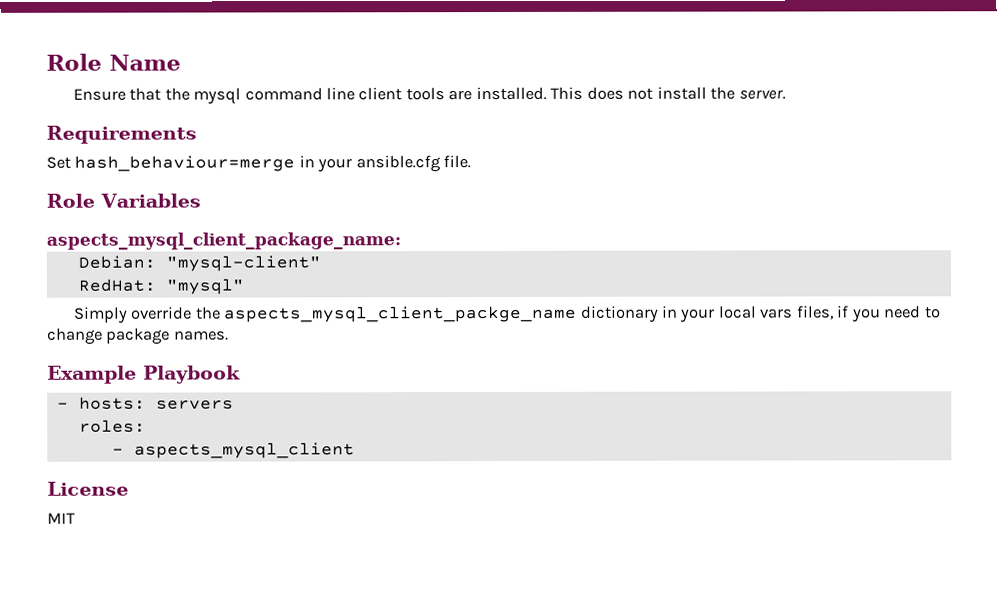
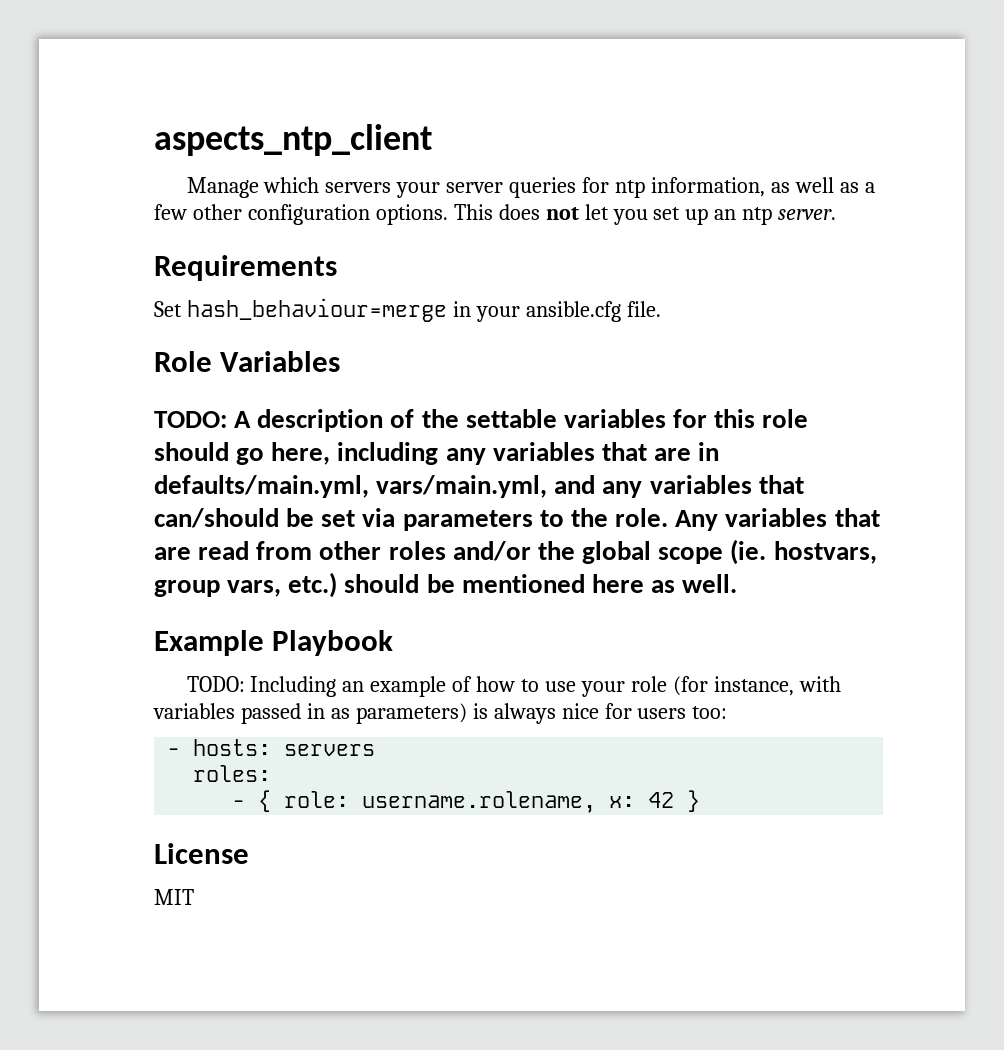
- Role Name
- Ensure that the mysql command line client tools are installed. This does not install the server.
+ aspects_ntp_client
+ Manage which servers your server queries for ntp information, as well as a few other configuration options. This does not let you set up an ntp server.
- aspects_mysql_client_package_name:
- Debian: "mysql-client"
- RedHat: "mysql"
- Simply override the aspects_mysql_client_packge_name dictionary in your local vars files, if you need to change package names.
+ TODO: A description of the settable variables for this role should go here, including any variables that are in defaults/main.yml, vars/main.yml, and any variables that can/should be set via parameters to the role. Any variables that are read from other roles and/or the global scope (ie. hostvars, group vars, etc.) should be mentioned here as well.
  Example Playbook
+ TODO: Including an example of how to use your role (for instance, with variables passed in as parameters) is always nice for users too:
- - aspects_mysql_client
+ - { role: username.rolename, x: 42 }

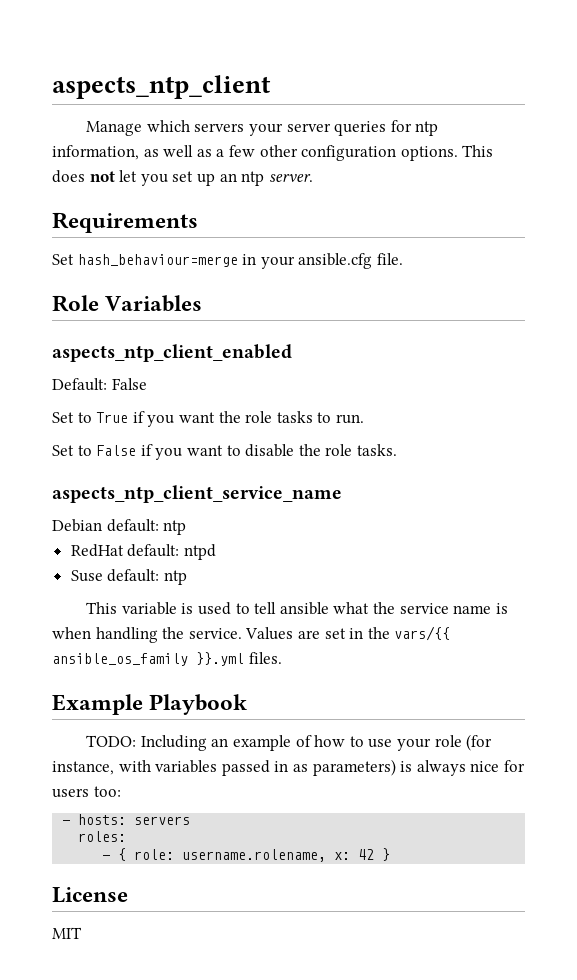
- TODO: A description of the settable variables for this role should go here, including any variables that are in defaults/main.yml, vars/main.yml, and any variables that can/should be set via parameters to the role. Any variables that are read from other roles and/or the global scope (ie. hostvars, group vars, etc.) should be mentioned here as well.
+ aspects_ntp_client_enabled
+ Default: False
+ Set to True if you want the role tasks to run.
+ Set to False if you want to disable the role tasks.
+ aspects_ntp_client_service_name
+ Debian default: ntp
+ RedHat default: ntpd
+ Suse default: ntp
+ This variable is used to tell ansible what the service name is when handling the service. Values are set in the vars/{{ ansible_os_family }}.yml files.

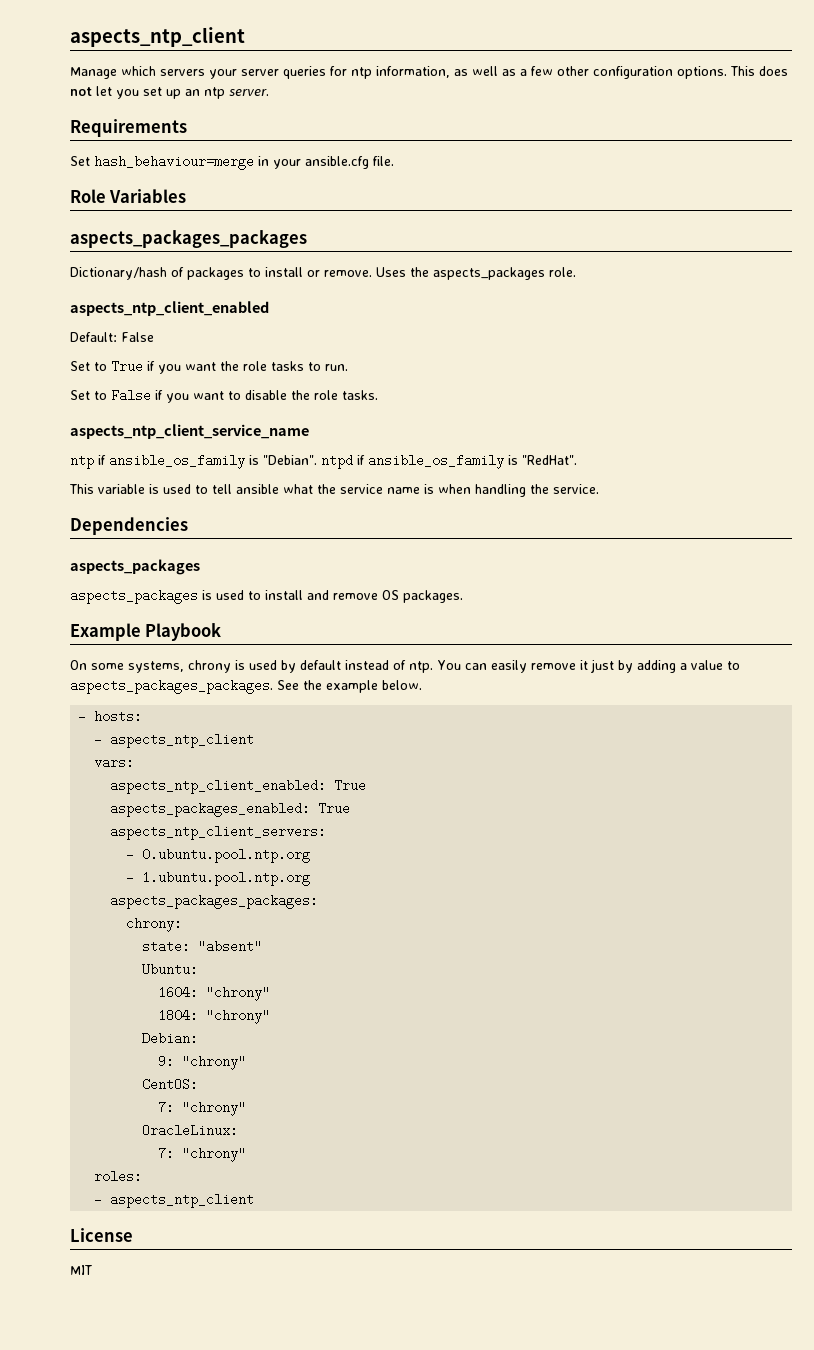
+ aspects_packages_packages
+ Dictionary/hash of packages to install or remove. Uses the aspects_packages role.
- Debian default: ntp
- RedHat default: ntpd
- Suse default: ntp
+ ntp if ansible_os_family is "Debian". ntpd if ansible_os_family is "RedHat".
- This variable is used to tell ansible what the service name is when handling the service. Values are set in the vars/{{ ansible_os_family }}.yml files.
+ This variable is used to tell ansible what the service name is when handling the service.
+ Dependencies
+ aspects_packages
+ aspects_packages is used to install and remove OS packages.
  Example Playbook
- TODO: Including an example of how to use your role (for instance, with variables passed in as parameters) is always nice for users too:
- - hosts: servers
+ On some systems, chrony is used by default instead of ntp. You can easily remove it just by adding a value to aspects_packages_packages. See the example below.
+ - hosts:
+ - aspects_ntp_client
+ vars:
+ aspects_ntp_client_enabled: True
+ aspects_packages_enabled: True
+ aspects_ntp_client_servers:
+ - 0.ubuntu.pool.ntp.org
+ - 1.ubuntu.pool.ntp.org
+ aspects_packages_packages:
+ chrony:
+ state: "absent"
+ Ubuntu:
+ 1604: "chrony"
+ 1804: "chrony"
+ Debian:
+ 9: "chrony"
+ CentOS:
+ 7: "chrony"
+ OracleLinux:
+ 7: "chrony"
  roles:
- - { role: username.rolename, x: 42 }
+ - aspects_ntp_client

